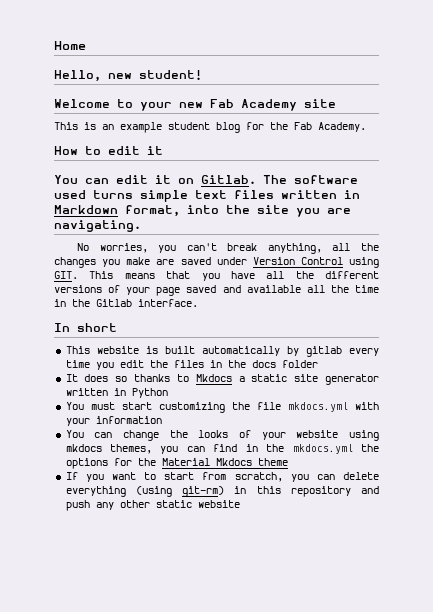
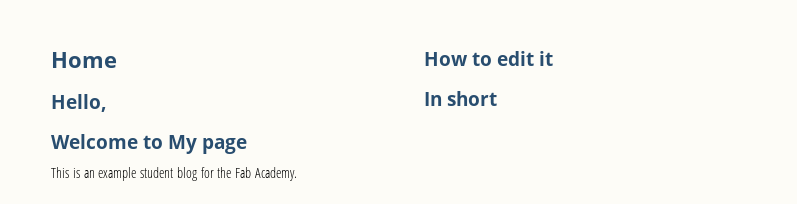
- Hello, new student!
+ Hello,
- Welcome to your new Fab Academy site
+ Welcome to My page
- You can edit it on Gitlab. The software used turns simple text files written in Markdown format, into the site you are navigating.
- No worries, you can't break anything, all the changes you make are saved under Version Control using GIT. This means that you have all the different versions of your page saved and available all the time in the Gitlab interface.
  In short
- This website is built automatically by gitlab every time you edit the files in the docs folder
- It does so thanks to Mkdocs a static site generator written in Python
- You must start customizing the file mkdocs.yml with your information
- You can change the looks of your website using mkdocs themes, you can find in the mkdocs.yml the options for the Material Mkdocs theme
- If you want to start from scratch, you can delete everything (using git-rm) in this repository and push any other static website

